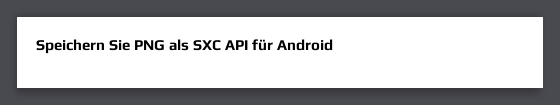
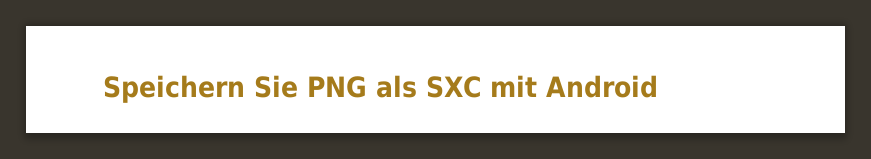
- Speichern Sie PNG als SXC API für Android
+ Speichern Sie PNG als SXC mit Android

